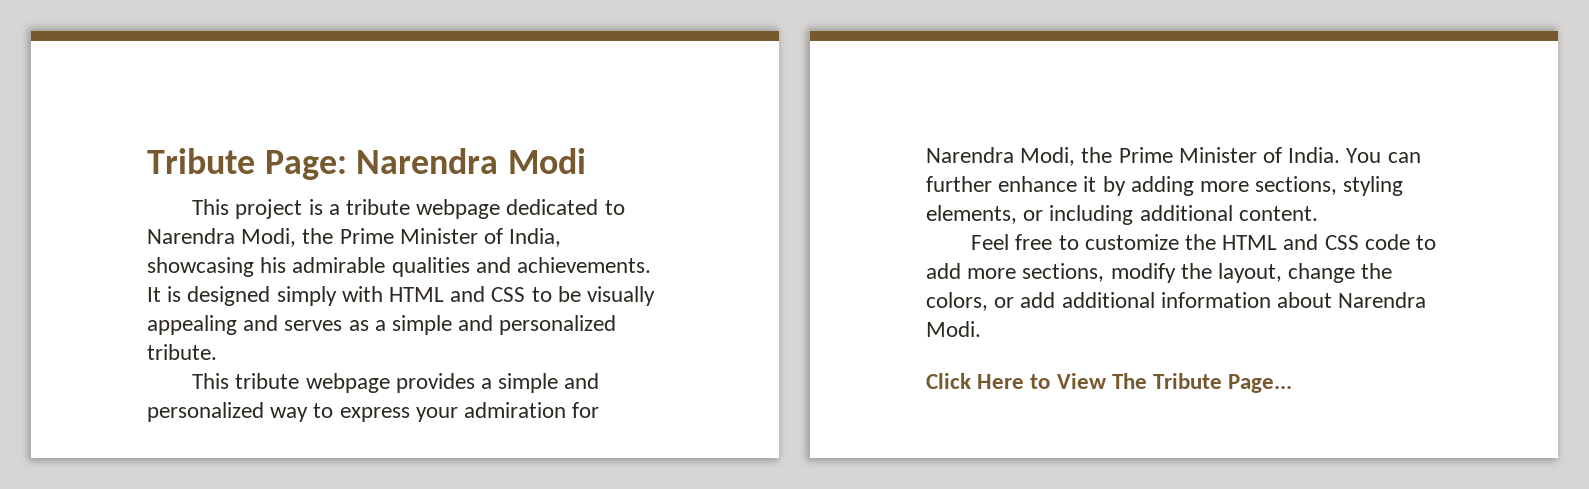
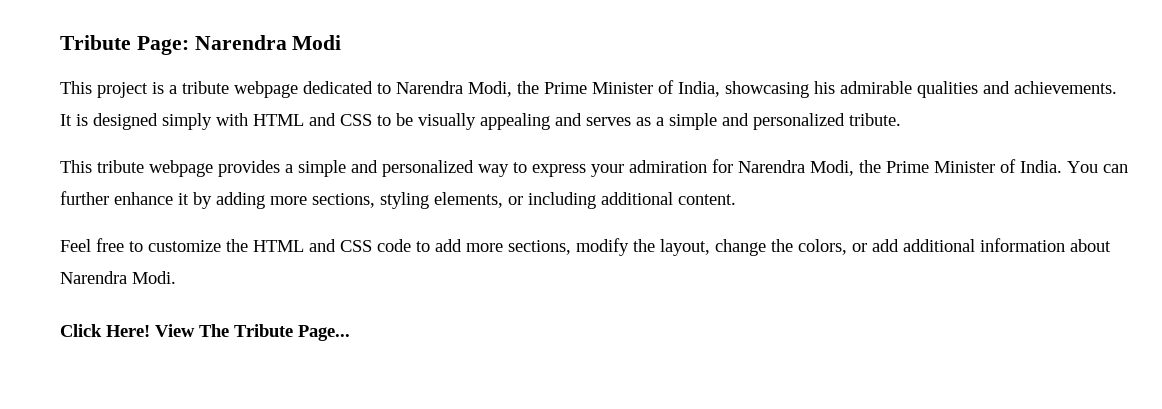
- Click Here to View The Tribute Page...
+ Click Here! View The Tribute Page...

